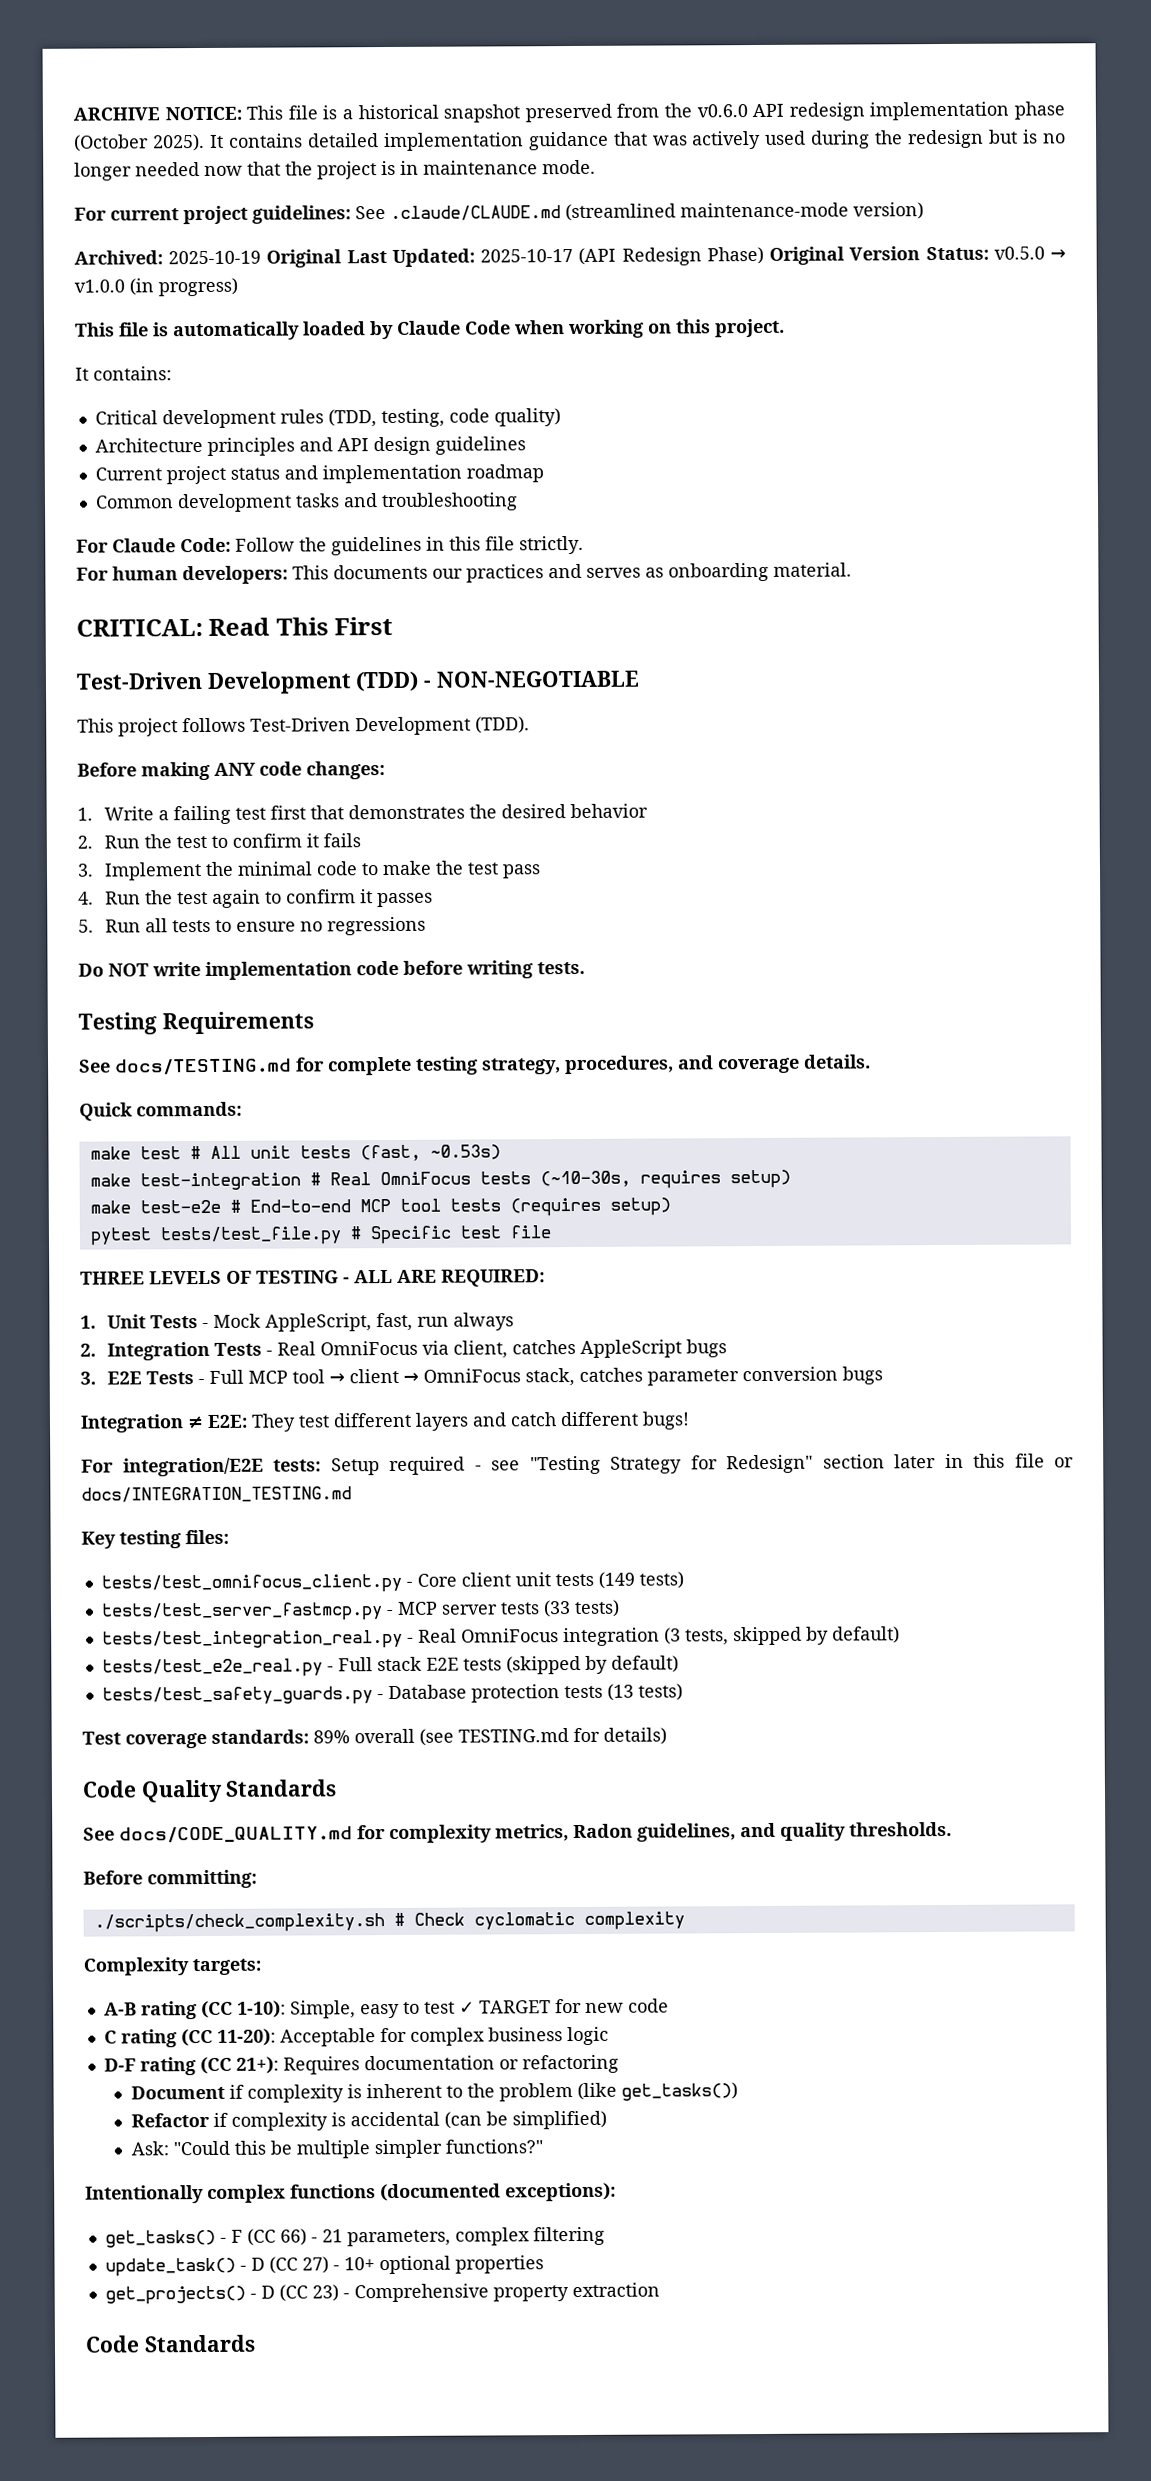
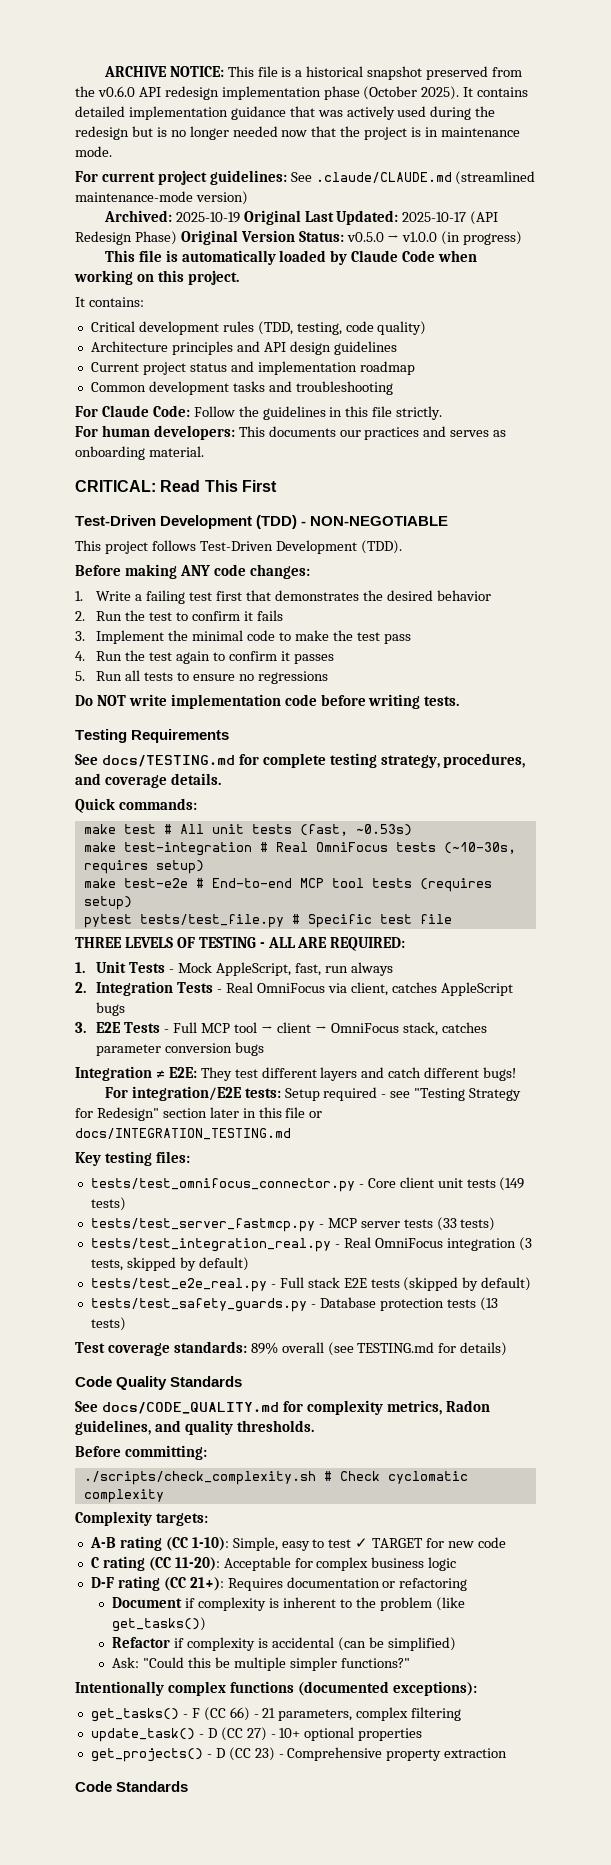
- tests/test_omnifocus_client.py - Core client unit tests (149 tests)
+ tests/test_omnifocus_connector.py - Core client unit tests (149 tests)

